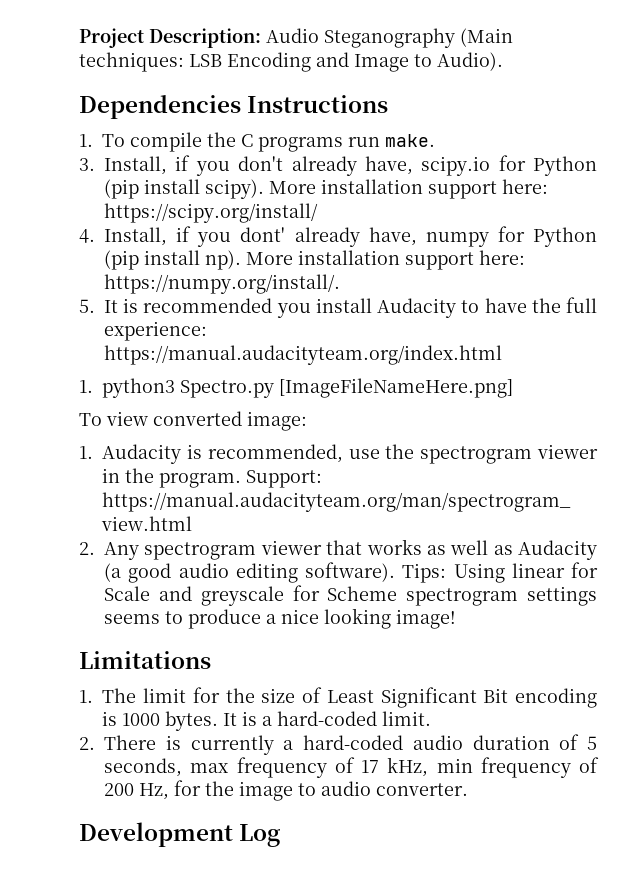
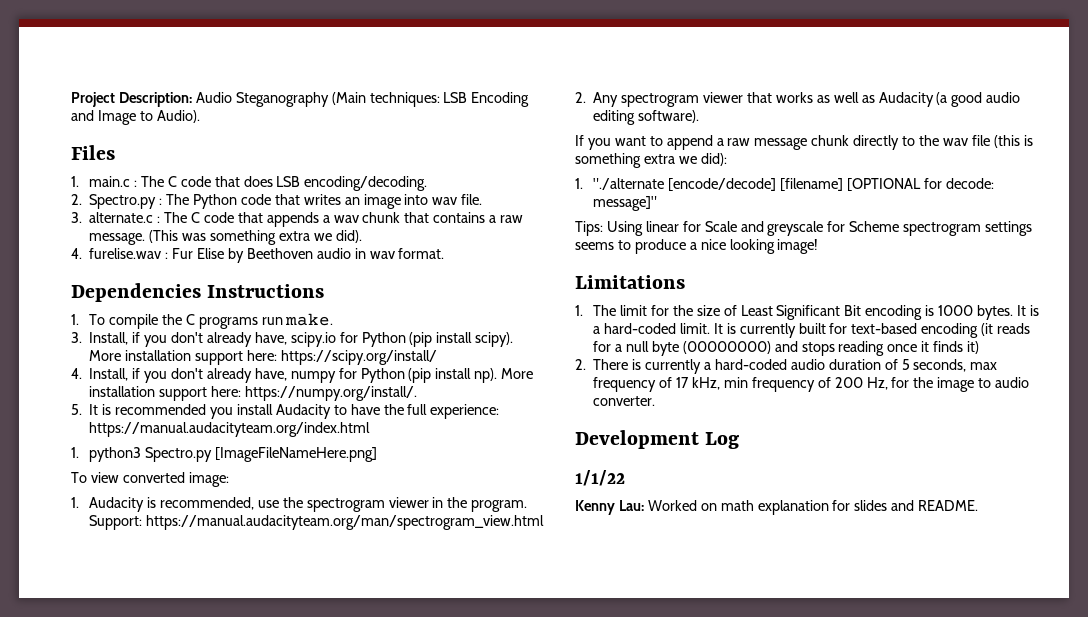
+ Files
+ 1. main.c : The C code that does LSB encoding/decoding.
+ 2. Spectro.py : The Python code that writes an image into wav file.
+ 3. alternate.c : The C code that appends a wav chunk that contains a raw message. (This was something extra we did).
+ 4. furelise.wav : Fur Elise by Beethoven audio in wav format.
- 4. Install, if you dont' already have, numpy for Python (pip install np).
+ 4. Install, if you don't already have, numpy for Python (pip install np).
- 2. Any spectrogram viewer that works as well as Audacity (a good audio editing software). Tips: Using linear for Scale and greyscale for Scheme spectrogram settings seems to produce a nice looking image!
+ 2. Any spectrogram viewer that works as well as Audacity (a good audio editing software).
+ If you want to append a raw message chunk directly to the wav file (this is something extra we did):
+ 1. "./alternate [encode/decode] [filename] [OPTIONAL for decode: message]"
+ Tips: Using linear for Scale and greyscale for Scheme spectrogram settings seems to produce a nice looking image!
+ It is currently built for text-based encoding (it reads for a null byte (00000000) and stops reading once it finds it)
+ 1/1/22
+ Kenny Lau: Worked on math explanation for slides and README.

